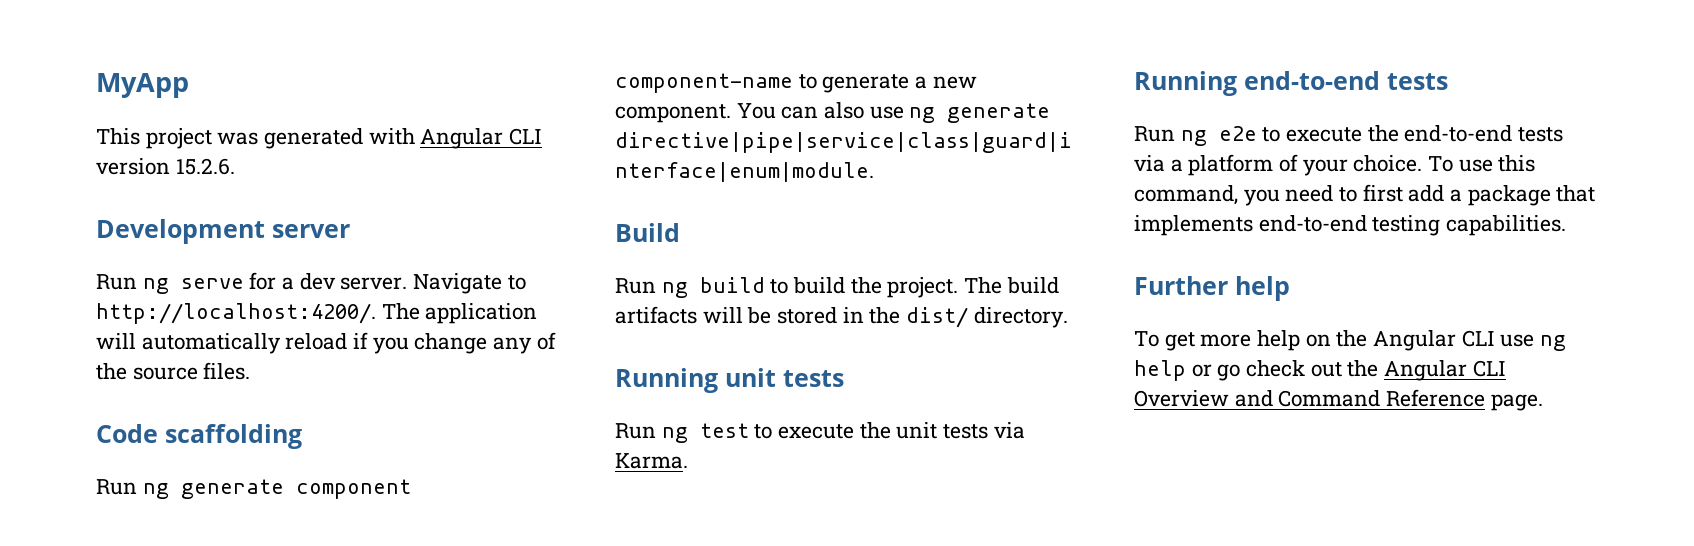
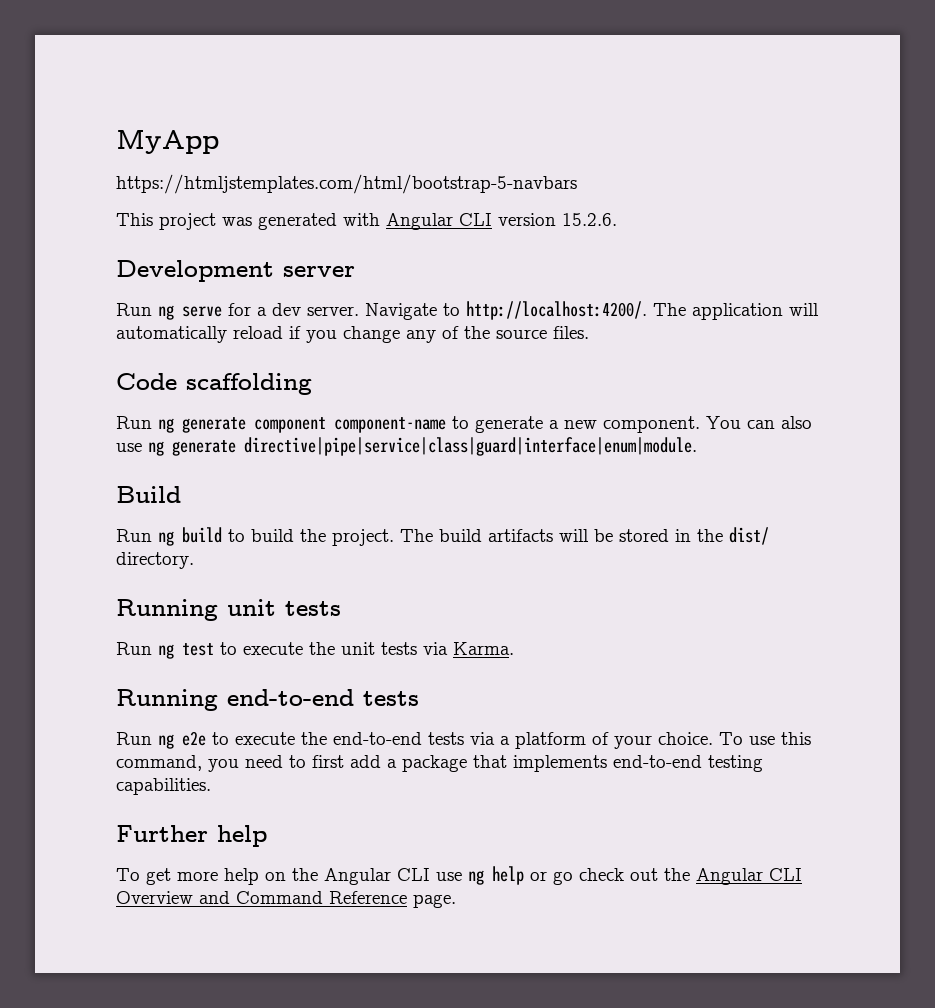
+ https://htmljstemplates.com/html/bootstrap-5-navbars

